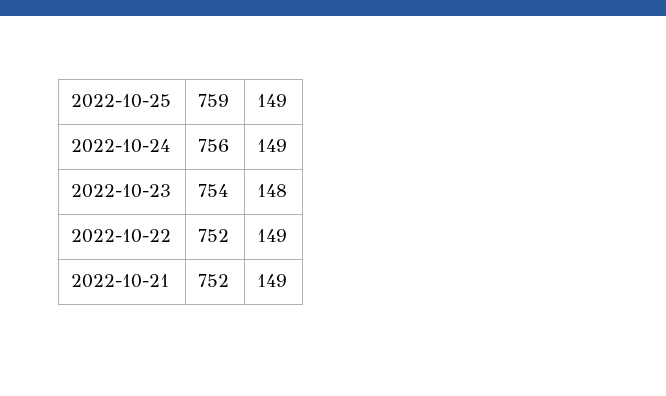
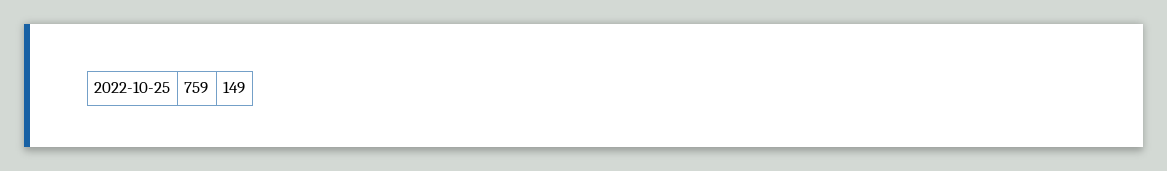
- 2022-10-24 | 756 | 149
- 2022-10-23 | 754 | 148
- 2022-10-22 | 752 | 149
- 2022-10-21 | 752 | 149

